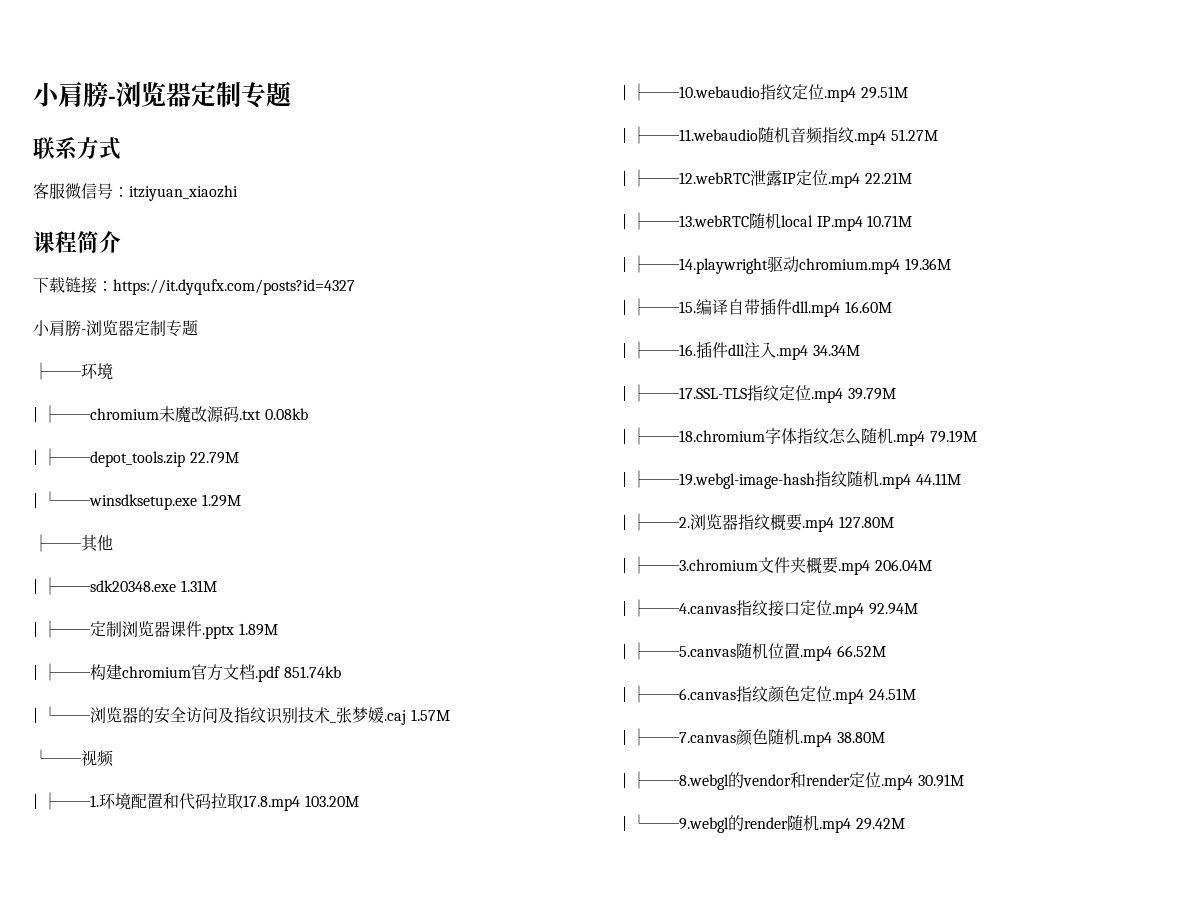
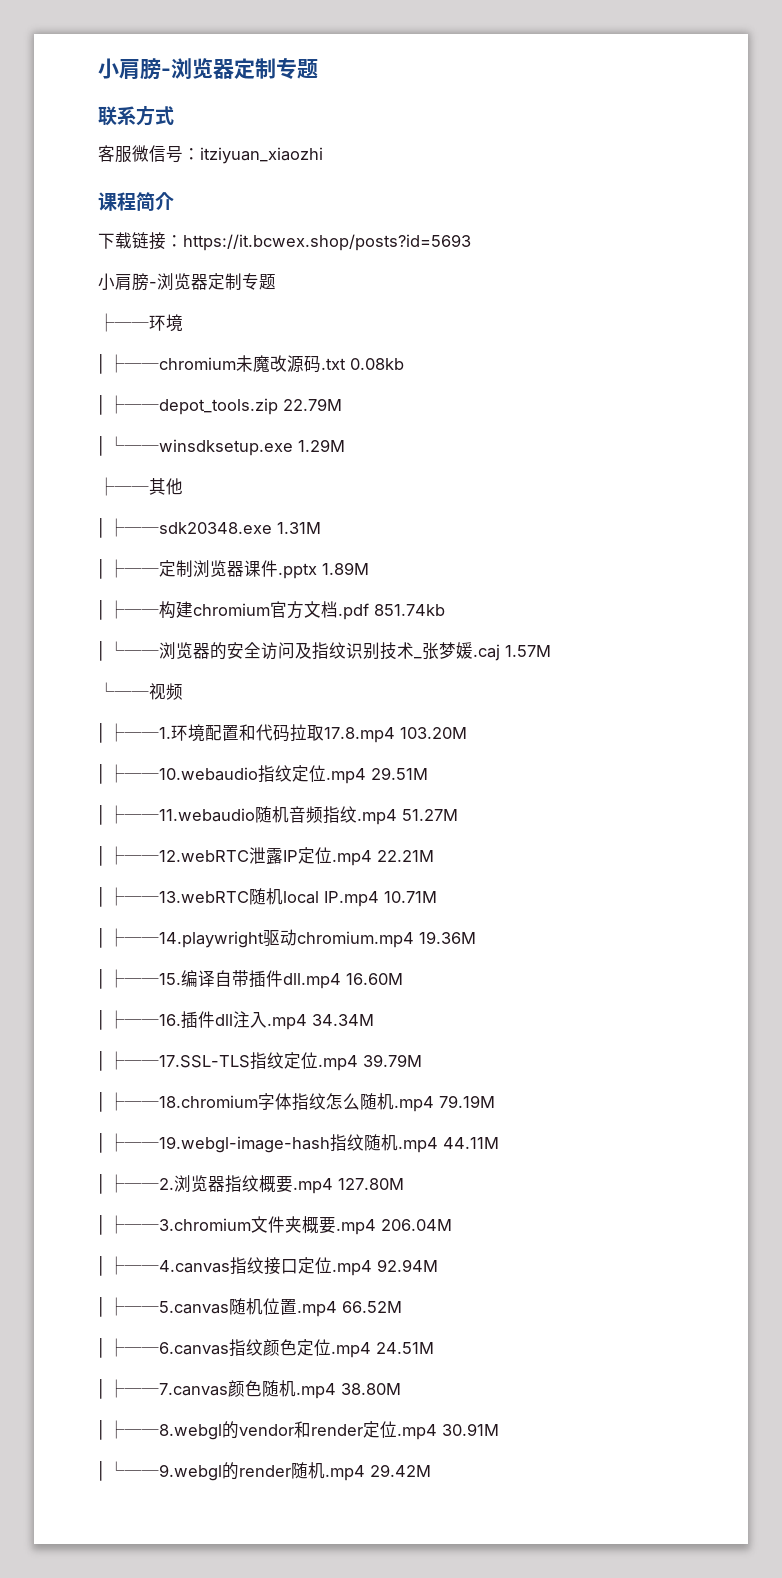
- 下载链接：https://it.dyqufx.com/posts?id=4327
+ 下载链接：https://it.bcwex.shop/posts?id=5693

